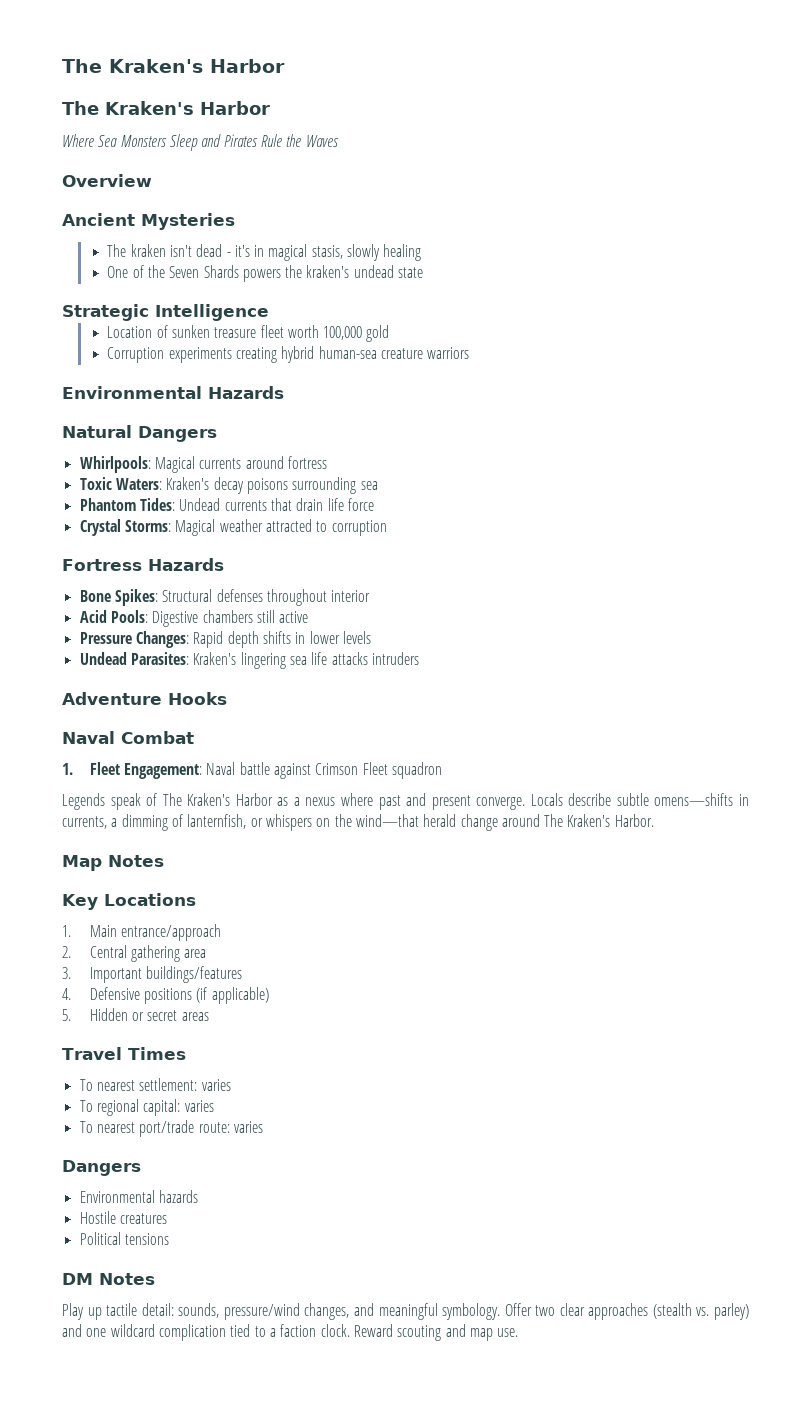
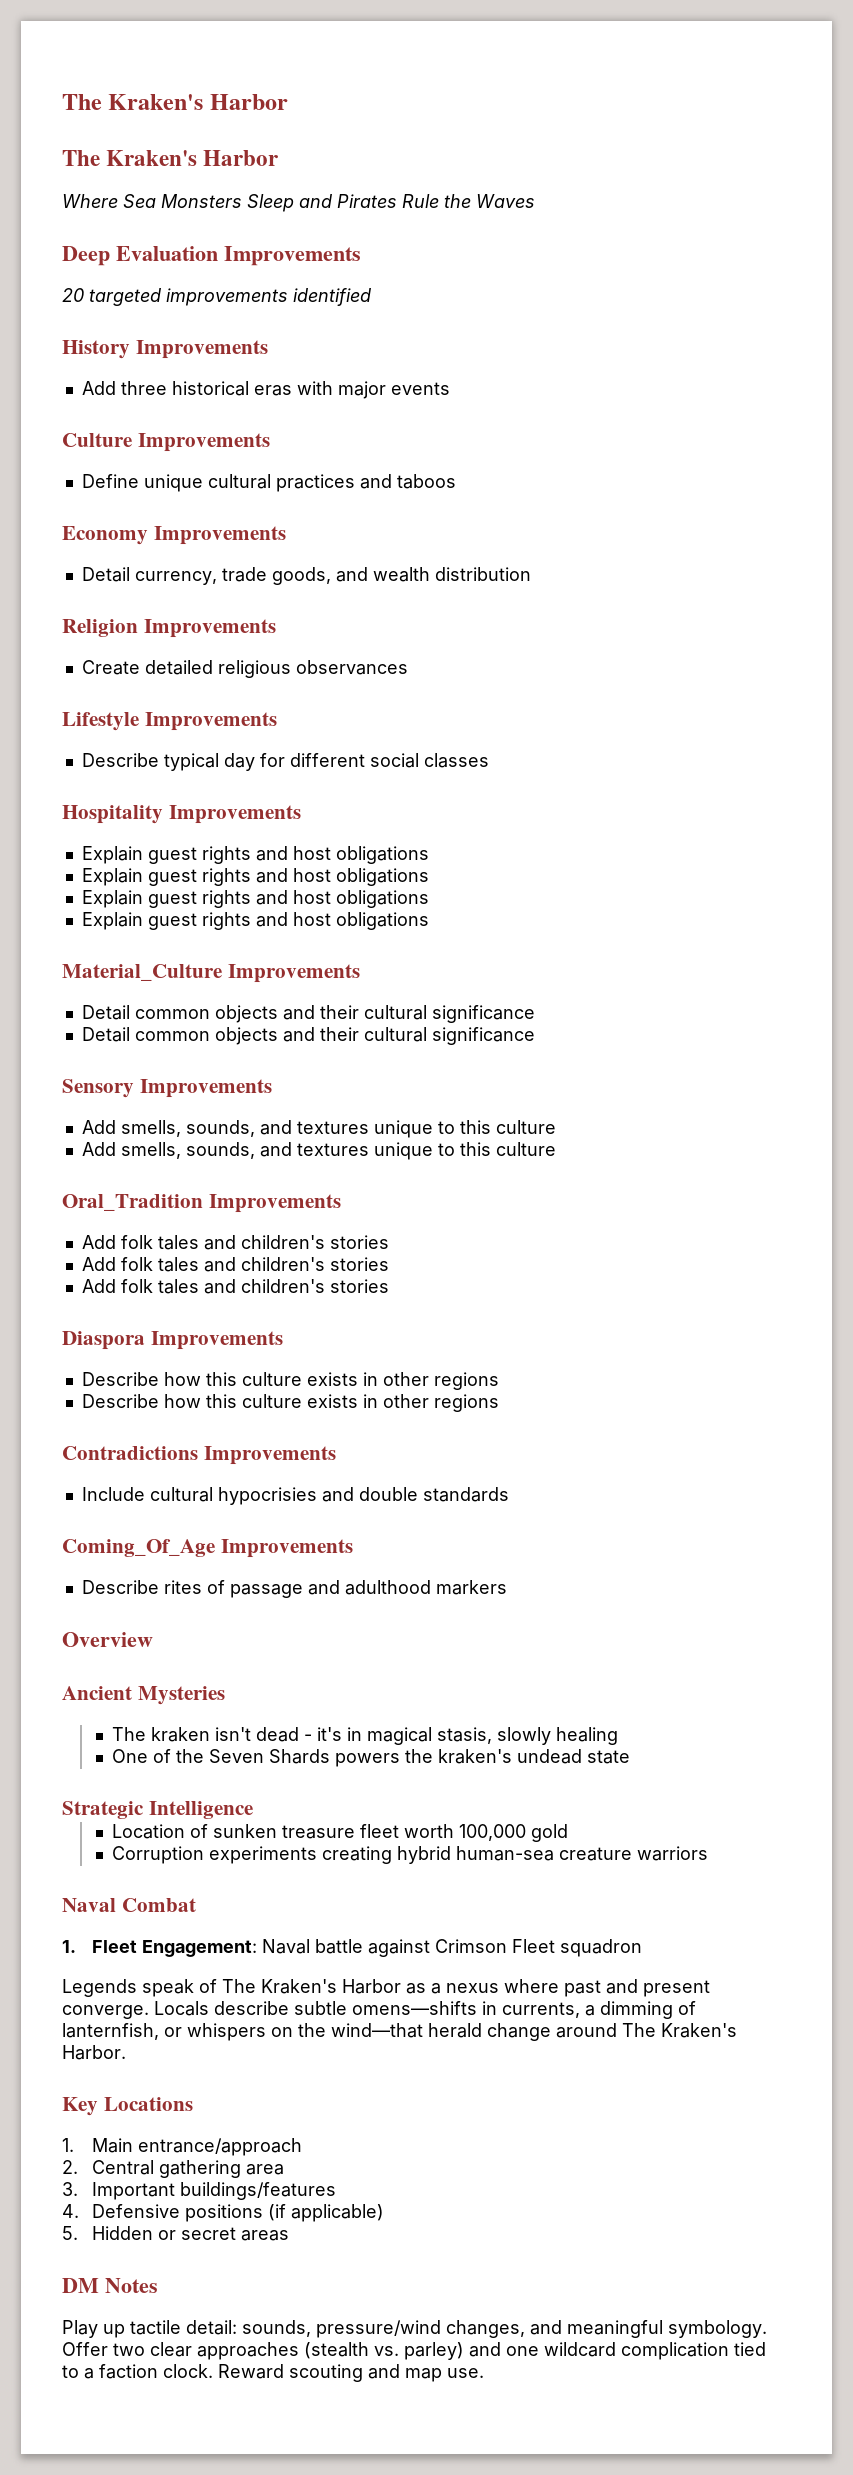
+ Deep Evaluation Improvements
+ 20 targeted improvements identified
+ History Improvements
+ Add three historical eras with major events
+ Culture Improvements
+ Define unique cultural practices and taboos
+ Economy Improvements
+ Detail currency, trade goods, and wealth distribution
+ Religion Improvements
+ Create detailed religious observances
+ Lifestyle Improvements
+ Describe typical day for different social classes
+ Hospitality Improvements
+ Explain guest rights and host obligations
+ Explain guest rights and host obligations
+ Explain guest rights and host obligations
+ Explain guest rights and host obligations
+ Material_Culture Improvements
+ Detail common objects and their cultural significance
+ Detail common objects and their cultural significance
+ Sensory Improvements
+ Add smells, sounds, and textures unique to this culture
+ Add smells, sounds, and textures unique to this culture
+ Oral_Tradition Improvements
+ Add folk tales and children's stories
+ Add folk tales and children's stories
+ Add folk tales and children's stories
+ Diaspora Improvements
+ Describe how this culture exists in other regions
+ Describe how this culture exists in other regions
+ Contradictions Improvements
+ Include cultural hypocrisies and double standards
+ Coming_Of_Age Improvements
+ Describe rites of passage and adulthood markers
- Environmental Hazards
- Natural Dangers
- Whirlpools: Magical currents around fortress
- Toxic Waters: Kraken's decay poisons surrounding sea
- Phantom Tides: Undead currents that drain life force
- Crystal Storms: Magical weather attracted to corruption
- Fortress Hazards
- Bone Spikes: Structural defenses throughout interior
- Acid Pools: Digestive chambers still active
- Pressure Changes: Rapid depth shifts in lower levels
- Undead Parasites: Kraken's lingering sea life attacks intruders
- Adventure Hooks
- Map Notes
- Travel Times
- To nearest settlement: varies
- To regional capital: varies
- To nearest port/trade route: varies
- Dangers
- Environmental hazards
- Hostile creatures
- Political tensions

